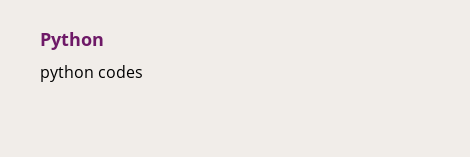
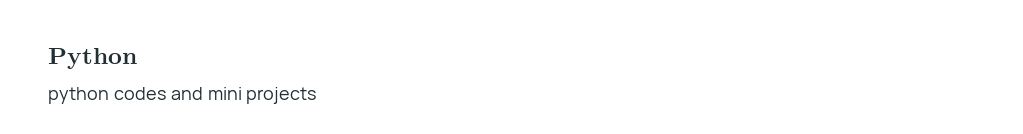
- python codes
+ python codes and mini projects

